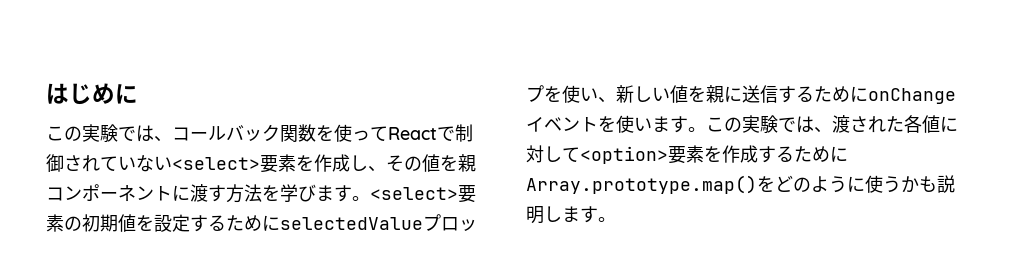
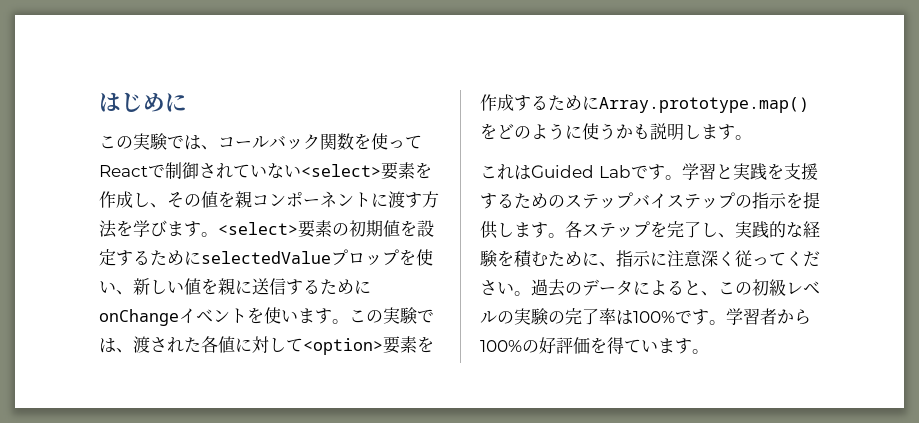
+ これはGuided Labです。学習と実践を支援するためのステップバイステップの指示を提供します。各ステップを完了し、実践的な経験を積むために、指示に注意深く従ってください。過去のデータによると、この初級レベルの実験の完了率は100%です。学習者から100%の好評価を得ています。

